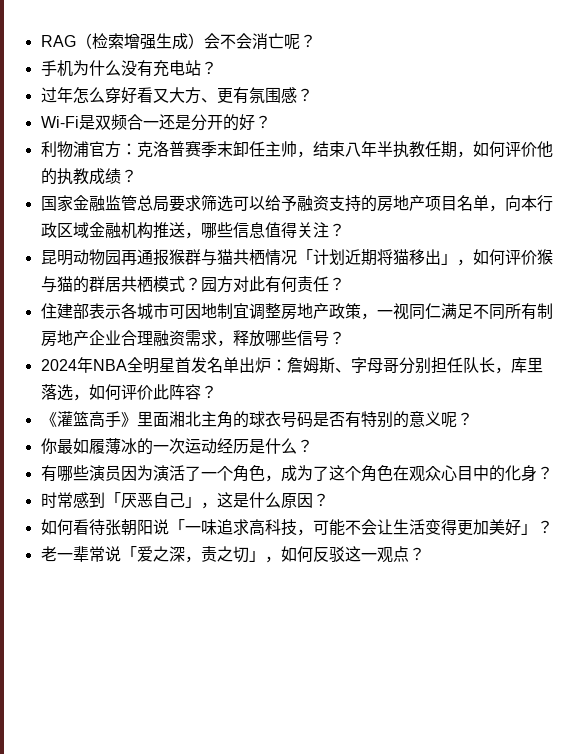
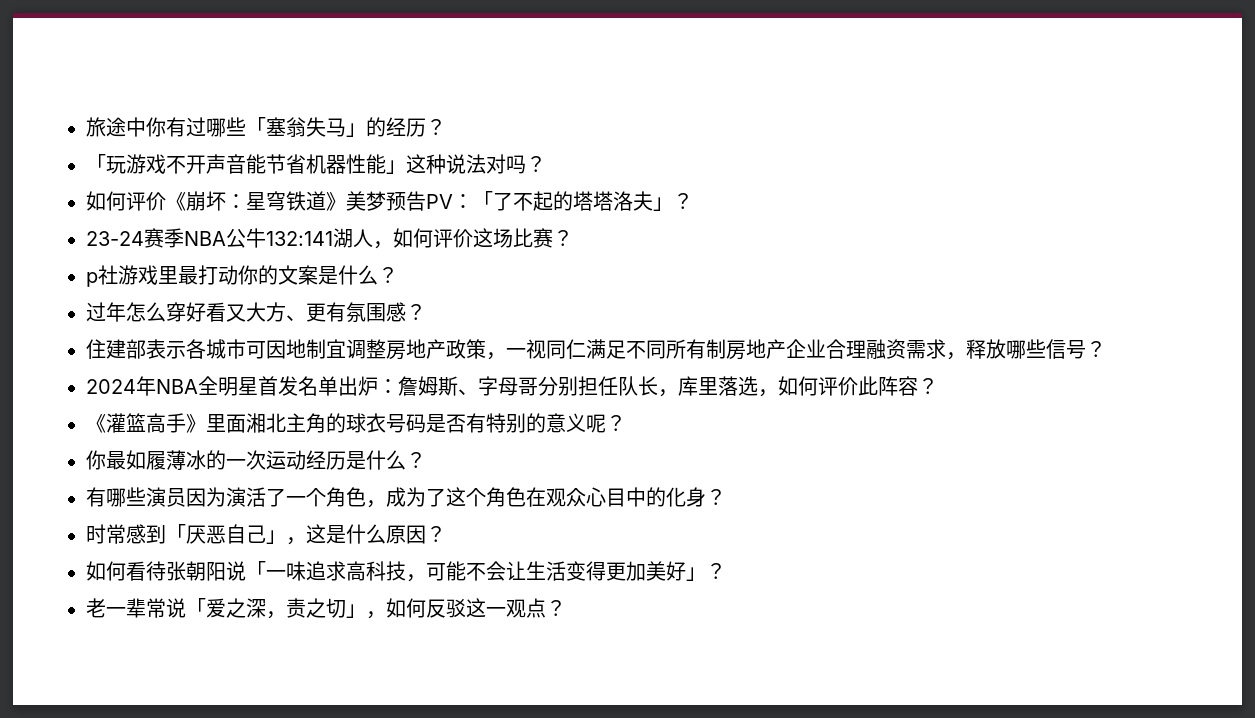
- RAG（检索增强生成）会不会消亡呢？
- 手机为什么没有充电站？
+ 旅途中你有过哪些「塞翁失马」的经历？
+ 「玩游戏不开声音能节省机器性能」这种说法对吗？
+ 如何评价《崩坏：星穹铁道》美梦预告PV：「了不起的塔塔洛夫」？
+ 23-24赛季NBA公牛132:141湖人，如何评价这场比赛？
+ p社游戏里最打动你的文案是什么？
- Wi-Fi是双频合一还是分开的好？
- 利物浦官方：克洛普赛季末卸任主帅，结束八年半执教任期，如何评价他的执教成绩？
- 国家金融监管总局要求筛选可以给予融资支持的房地产项目名单，向本行政区域金融机构推送，哪些信息值得关注？
- 昆明动物园再通报猴群与猫共栖情况「计划近期将猫移出」，如何评价猴与猫的群居共栖模式？园方对此有何责任？

